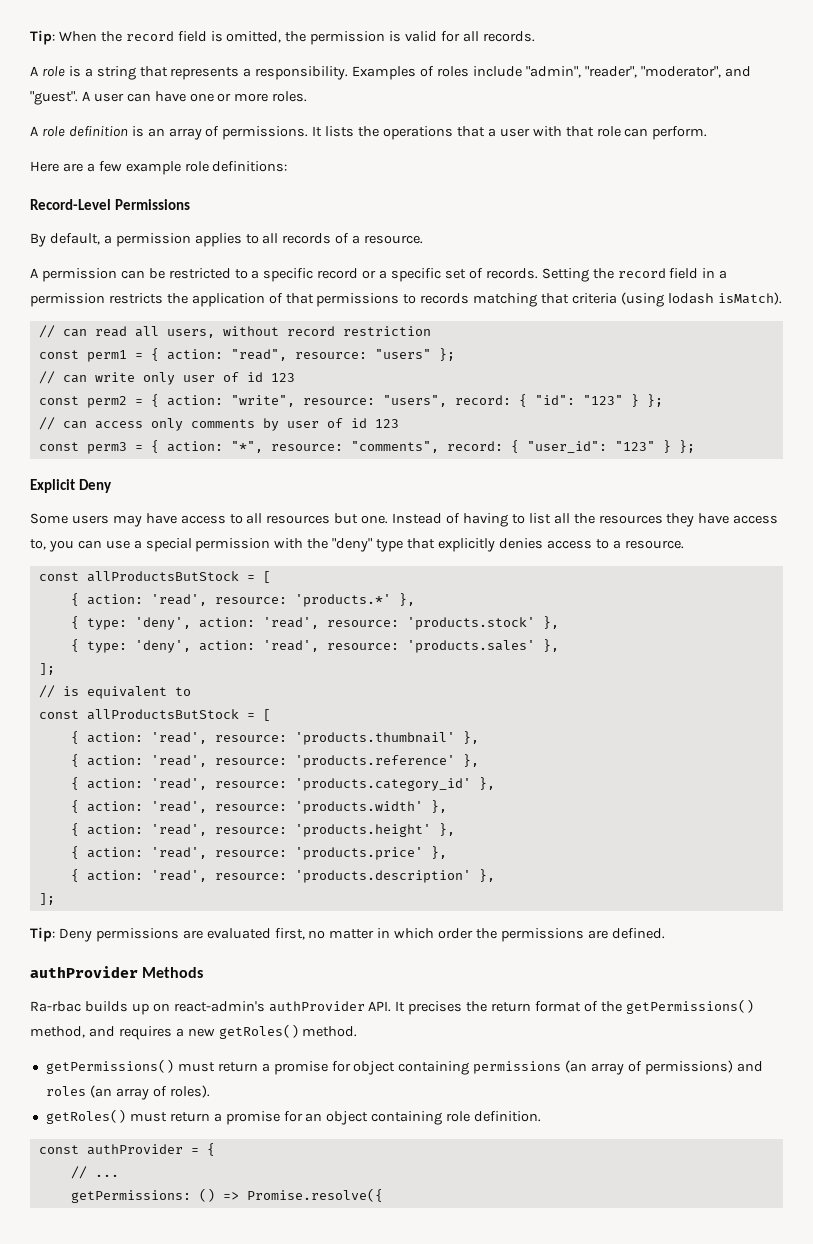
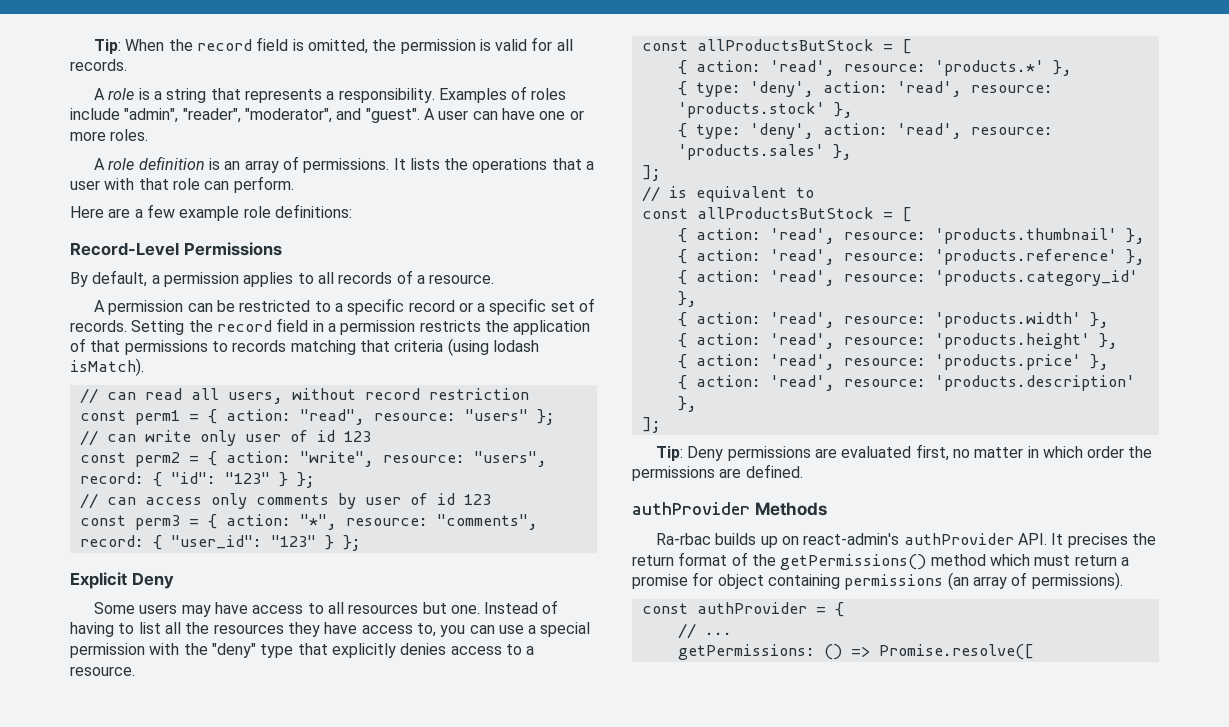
- Ra-rbac builds up on react-admin's authProvider API. It precises the return format of the getPermissions() method, and requires a new getRoles() method.
- getPermissions() must return a promise for object containing permissions (an array of permissions) and roles (an array of roles).
- getRoles() must return a promise for an object containing role definition.
+ Ra-rbac builds up on react-admin's authProvider API. It precises the return format of the getPermissions() method which must return a promise for object containing permissions (an array of permissions).
- getPermissions: () => Promise.resolve({
+ getPermissions: () => Promise.resolve([

